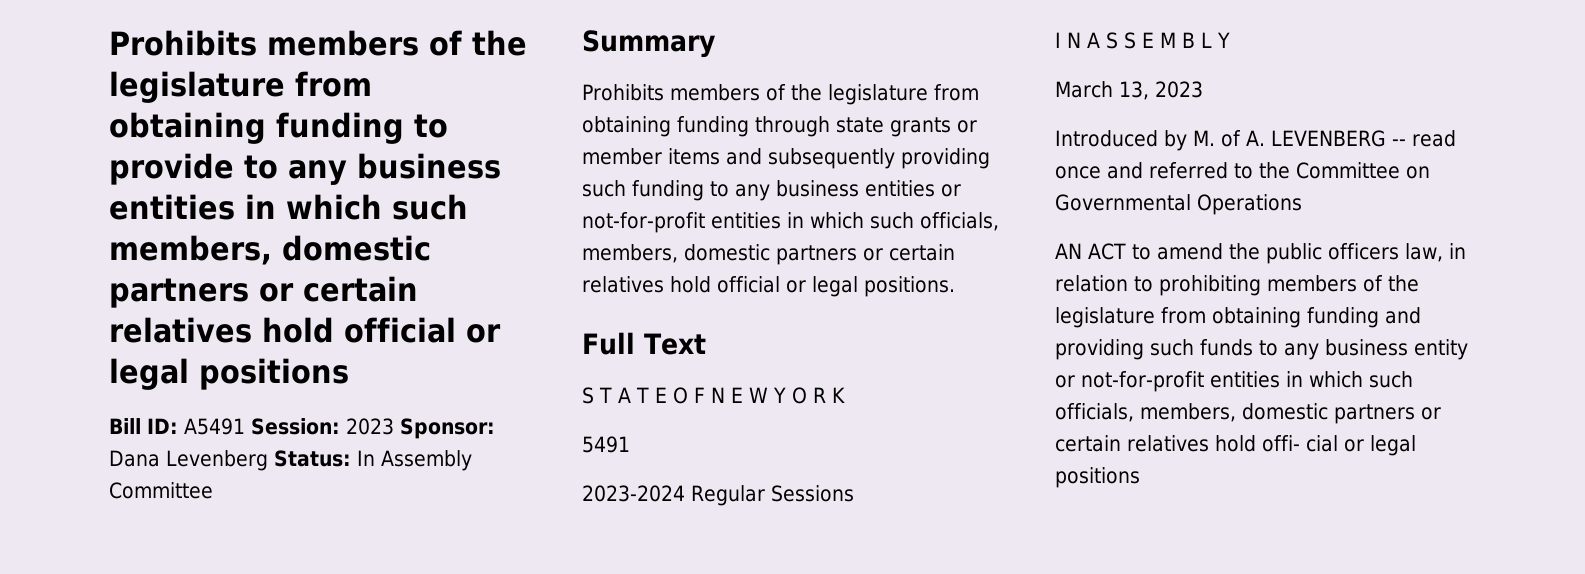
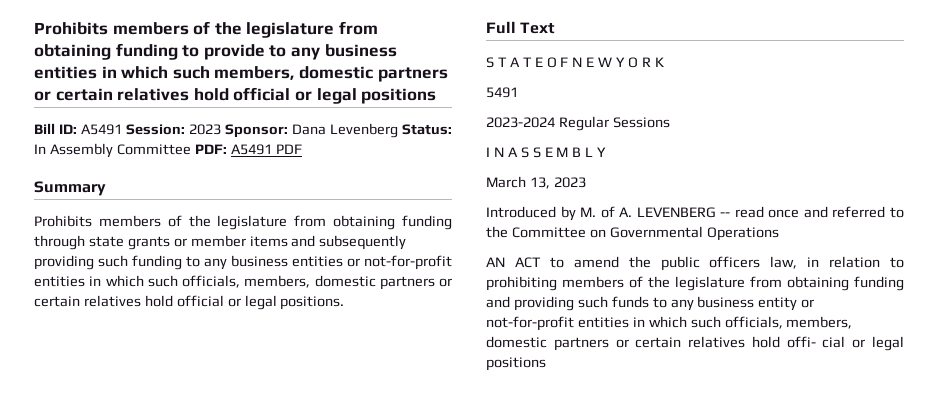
- Bill ID: A5491 Session: 2023 Sponsor: Dana Levenberg Status: In Assembly Committee
+ Bill ID: A5491 Session: 2023 Sponsor: Dana Levenberg Status: In Assembly Committee PDF: A5491 PDF

